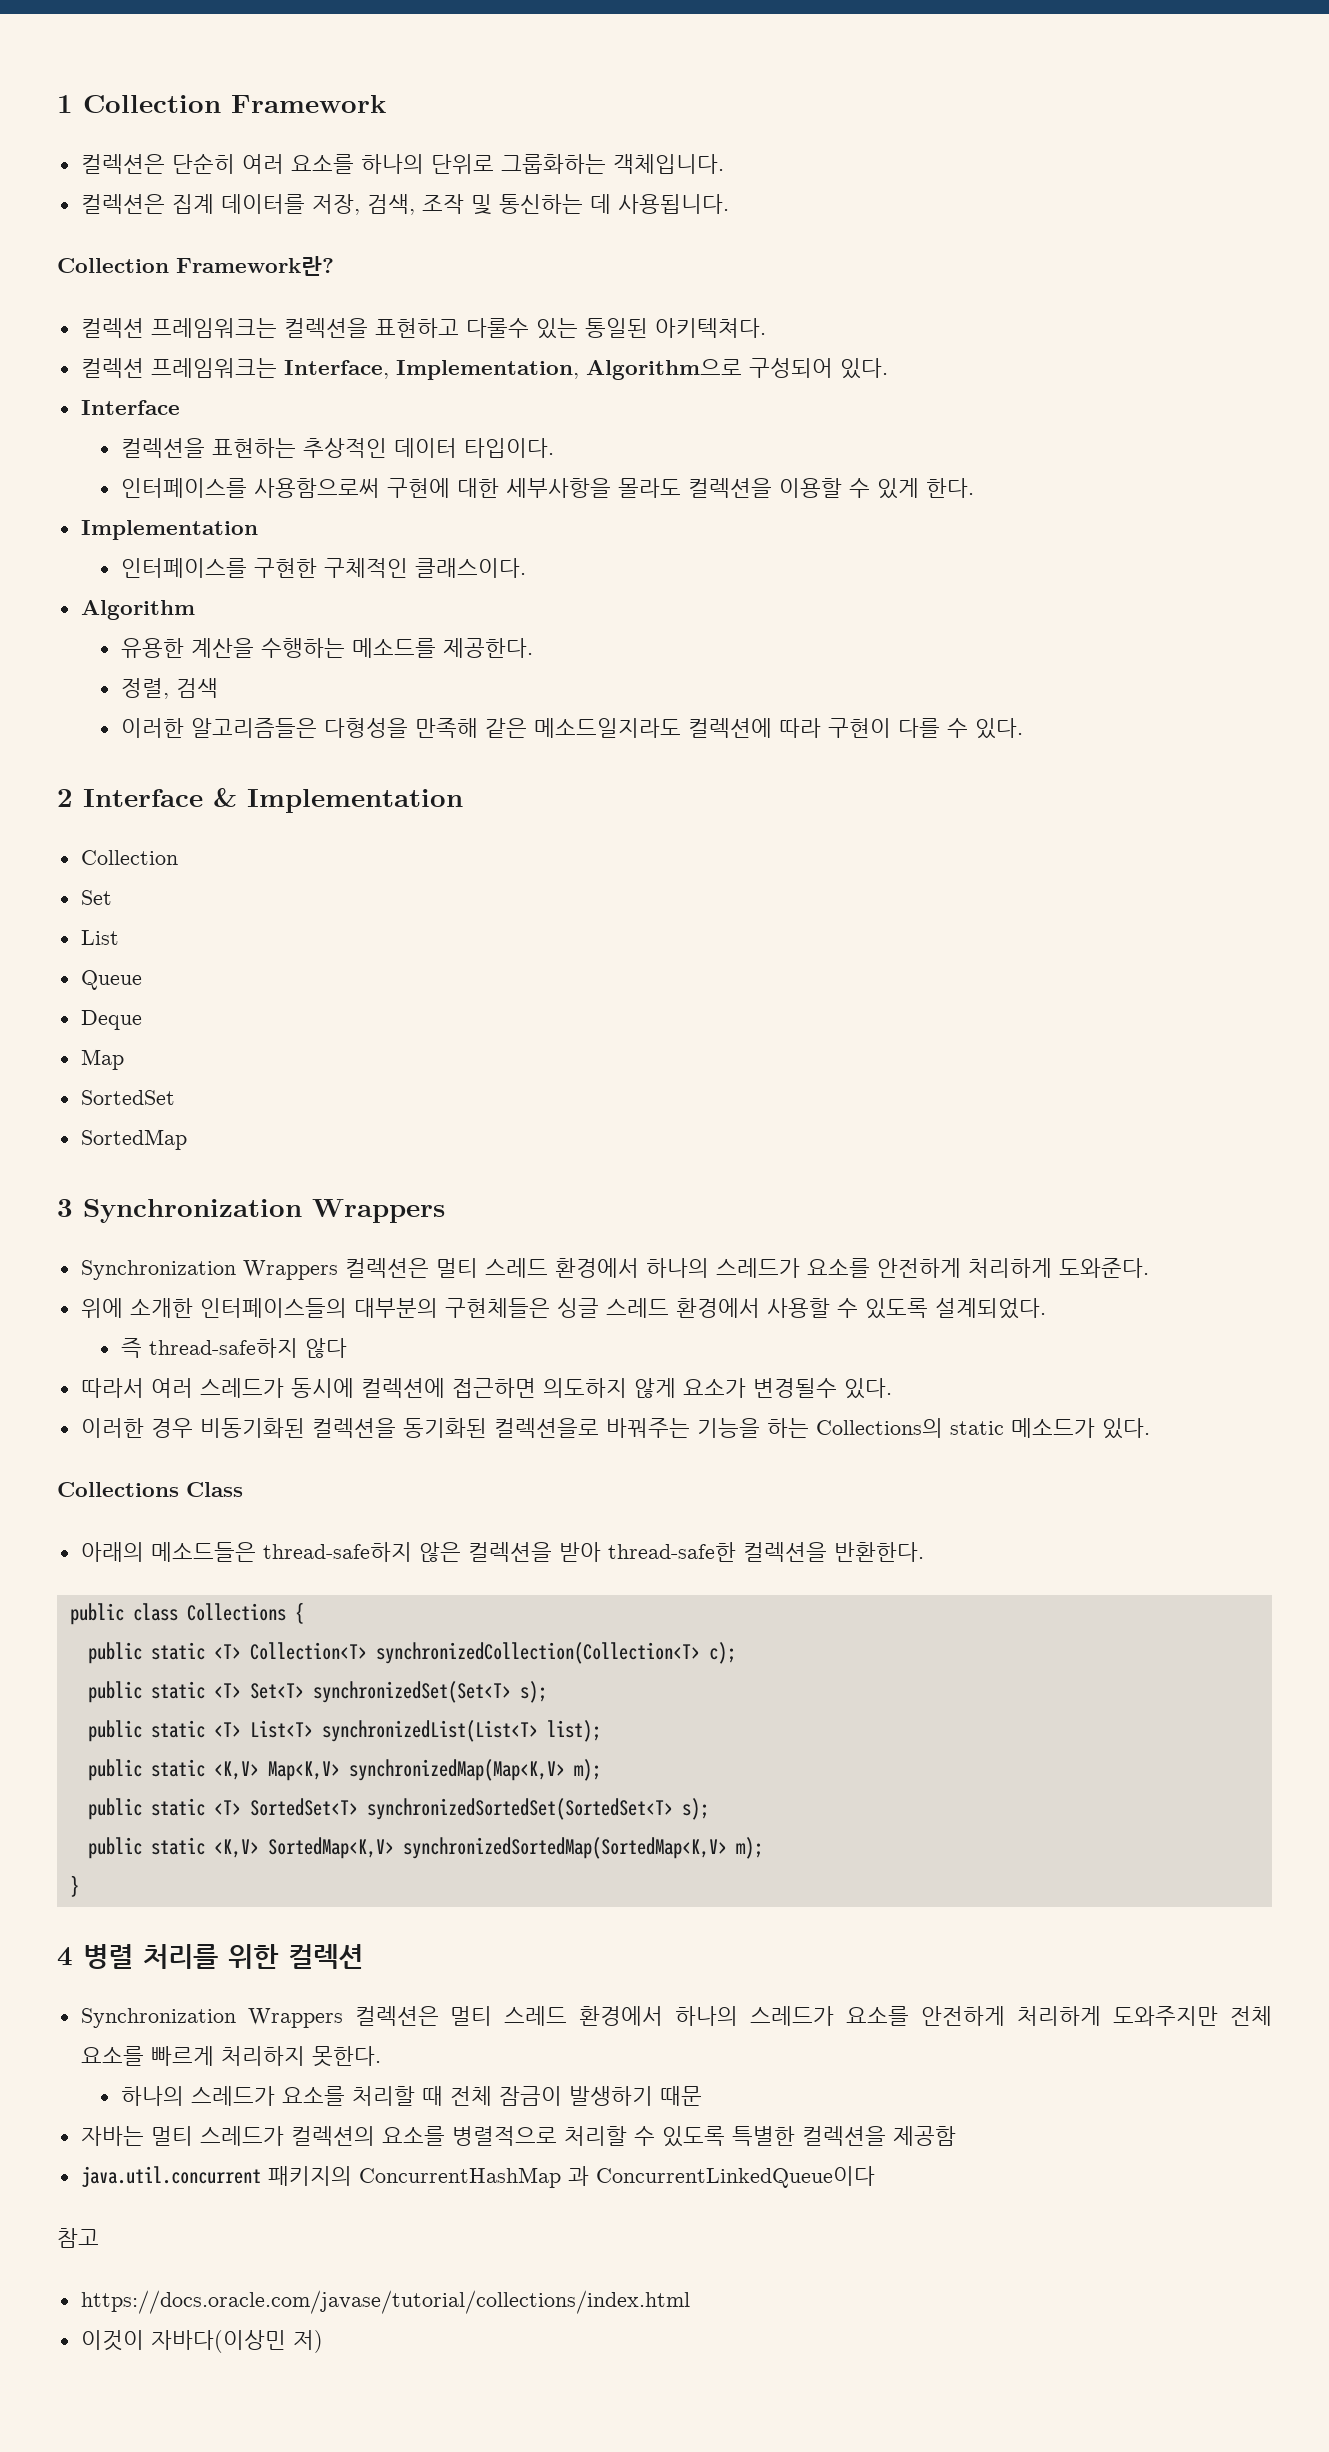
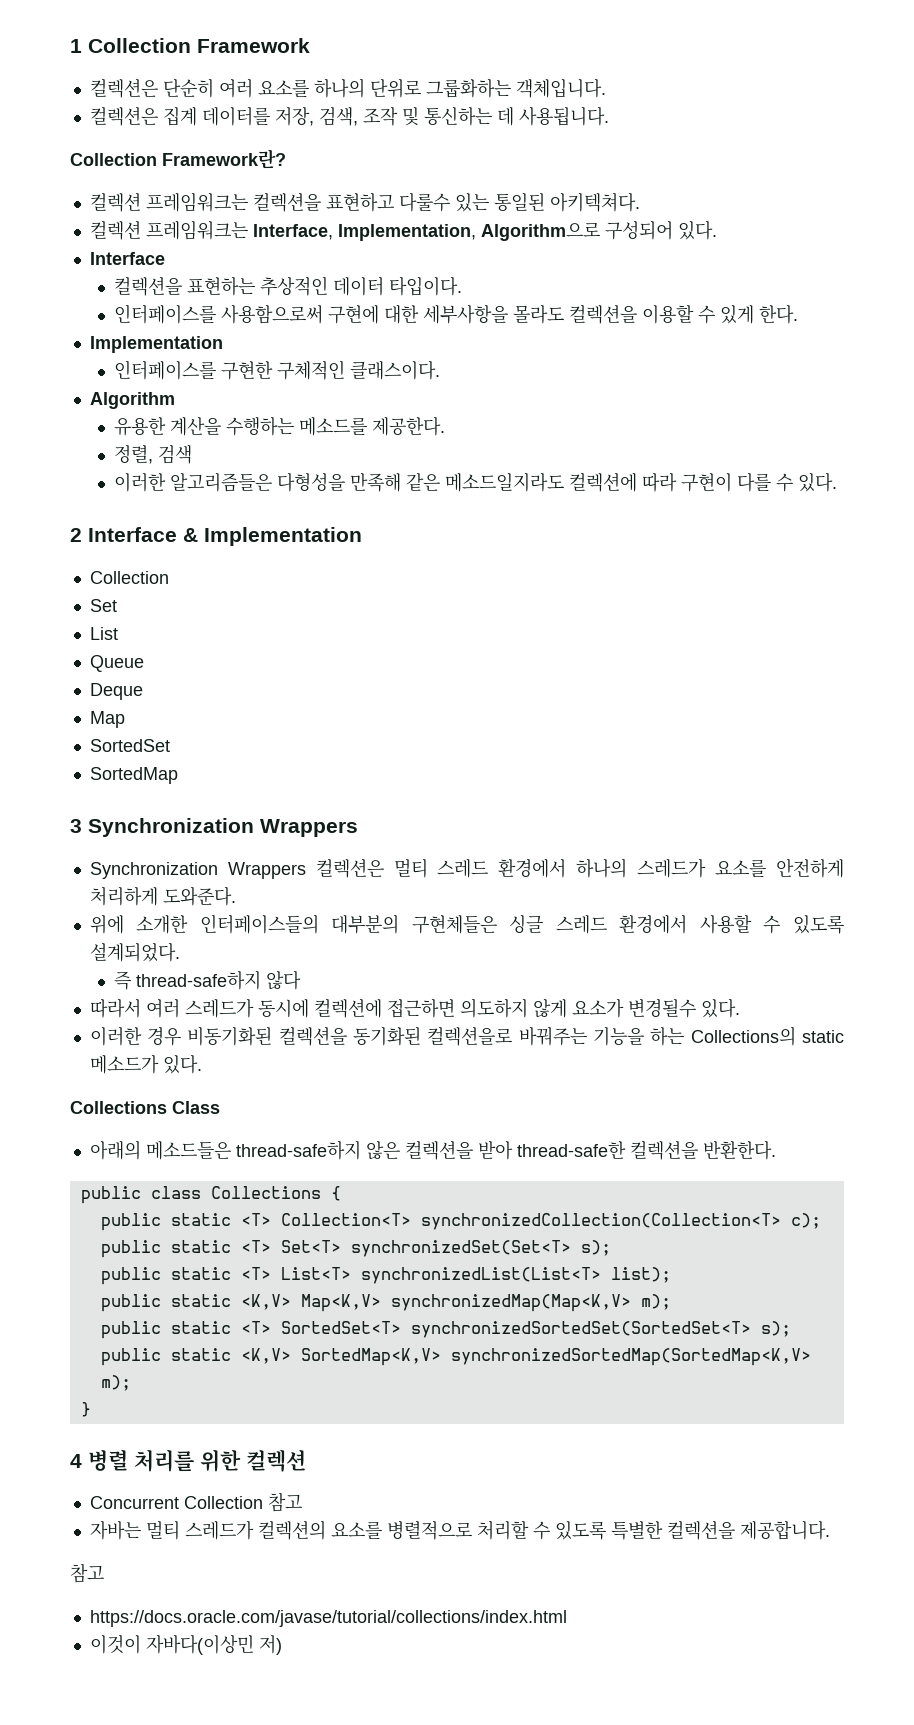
- Synchronization Wrappers 컬렉션은 멀티 스레드 환경에서 하나의 스레드가 요소를 안전하게 처리하게 도와주지만 전체 요소를 빠르게 처리하지 못한다.
- 하나의 스레드가 요소를 처리할 때 전체 잠금이 발생하기 때문
+ Concurrent Collection 참고
- 자바는 멀티 스레드가 컬렉션의 요소를 병렬적으로 처리할 수 있도록 특별한 컬렉션을 제공함
- java.util.concurrent 패키지의 ConcurrentHashMap 과 ConcurrentLinkedQueue이다
+ 자바는 멀티 스레드가 컬렉션의 요소를 병렬적으로 처리할 수 있도록 특별한 컬렉션을 제공합니다.

